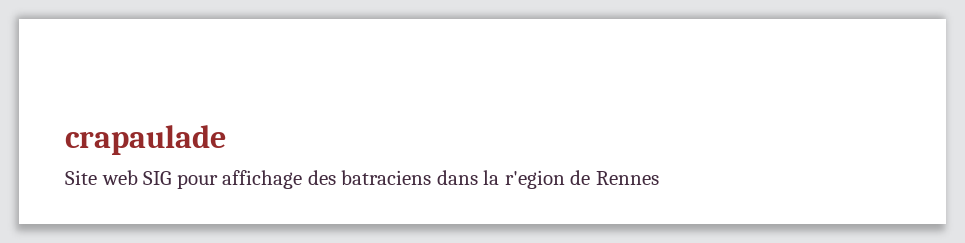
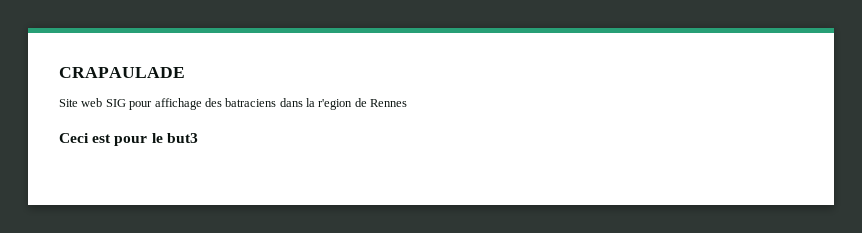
- crapaulade
+ CRAPAULADE
+ Ceci est pour le but3

